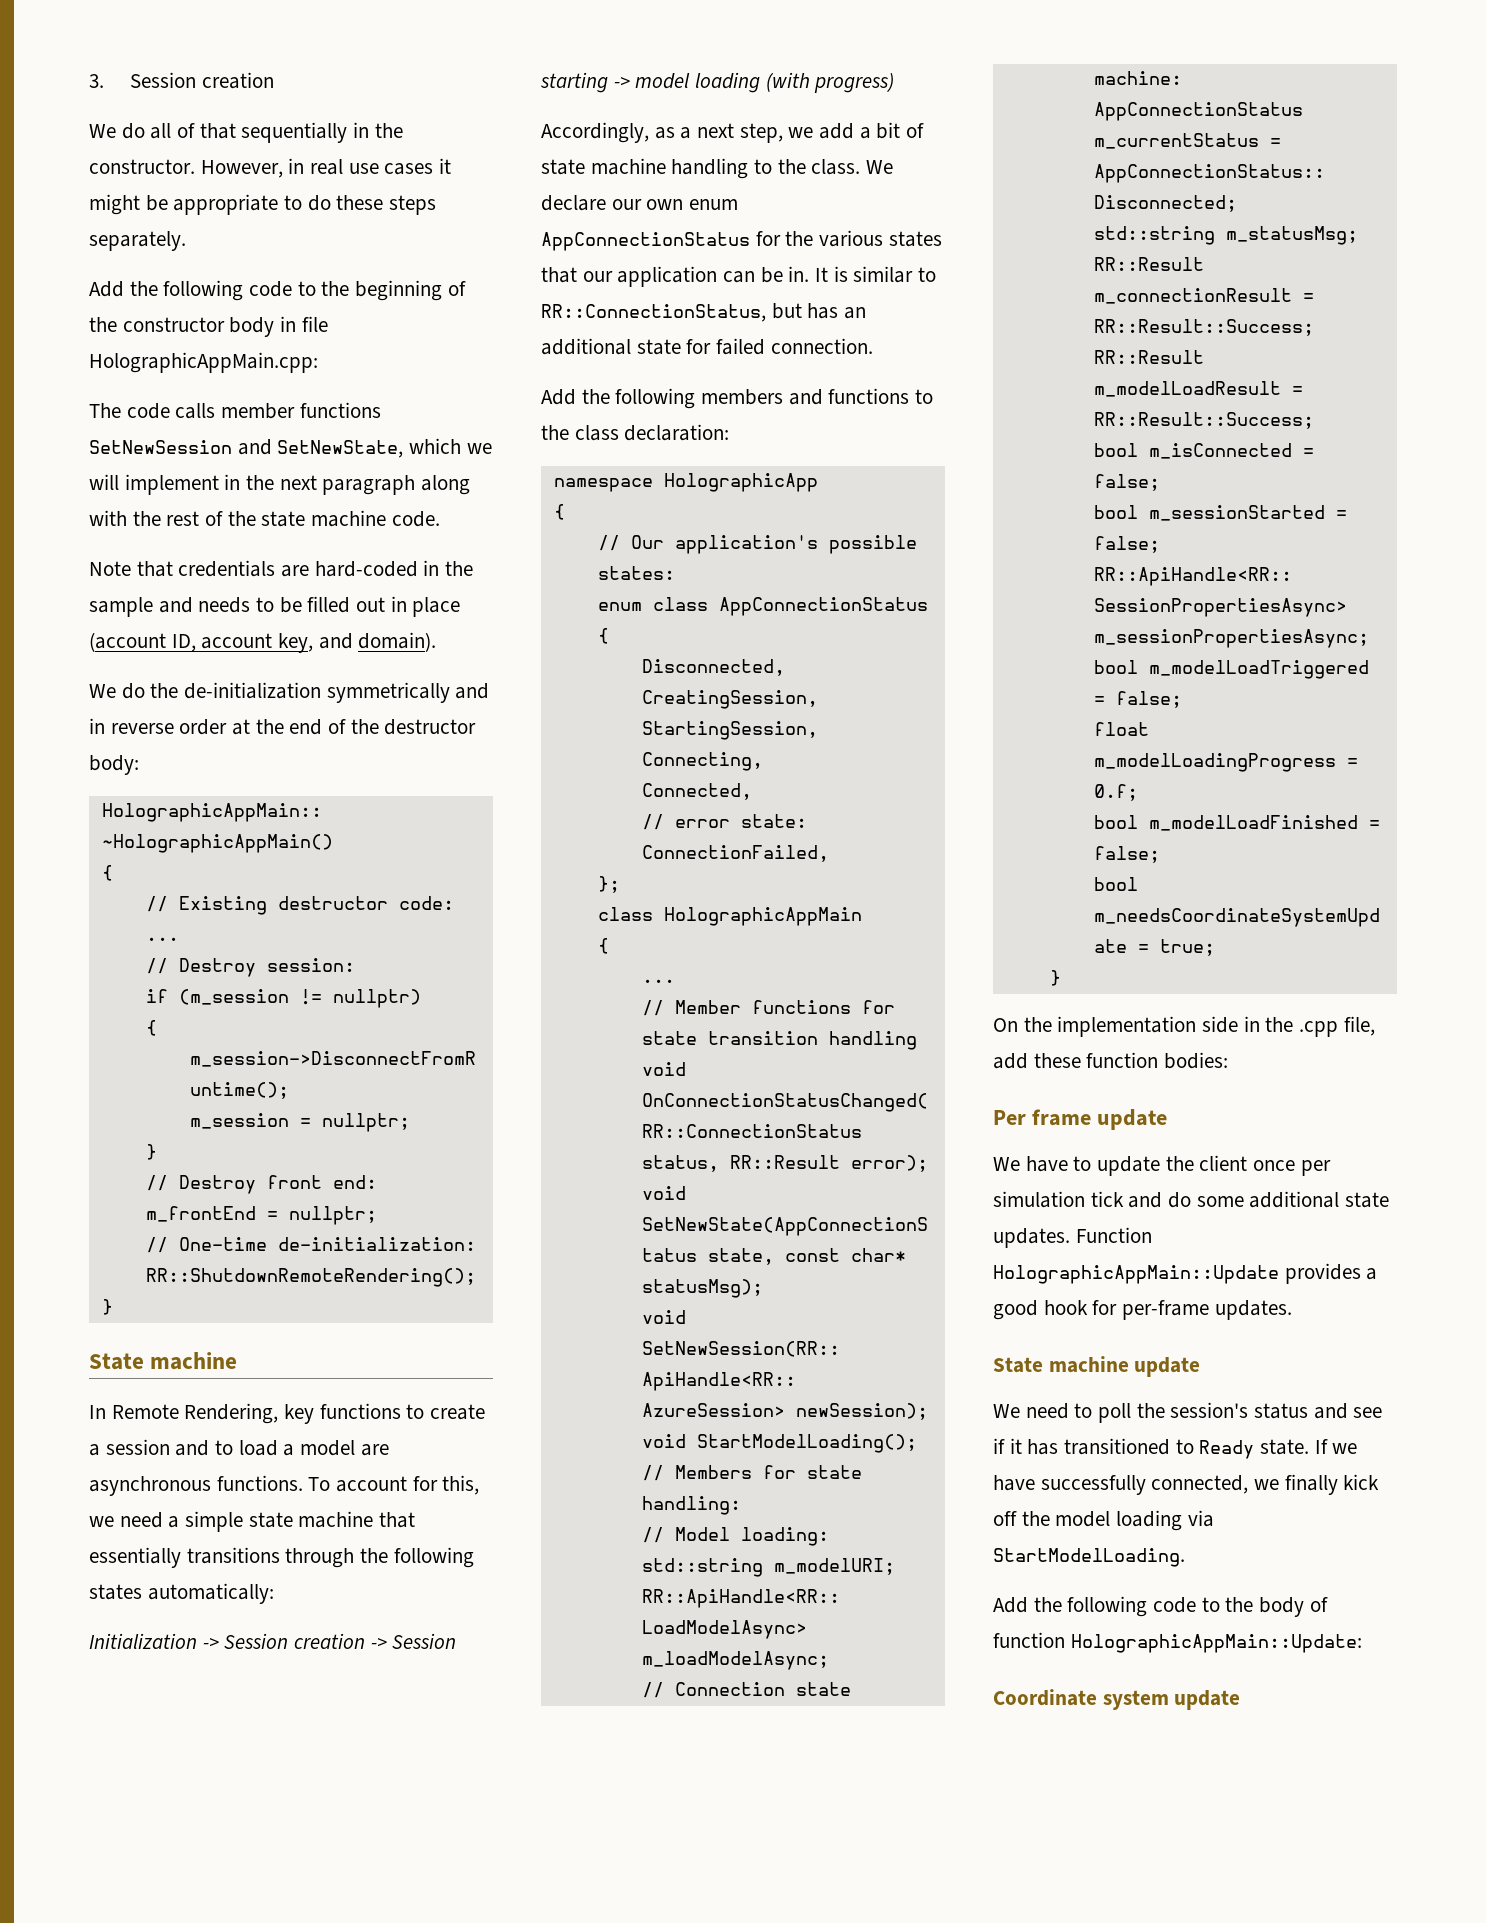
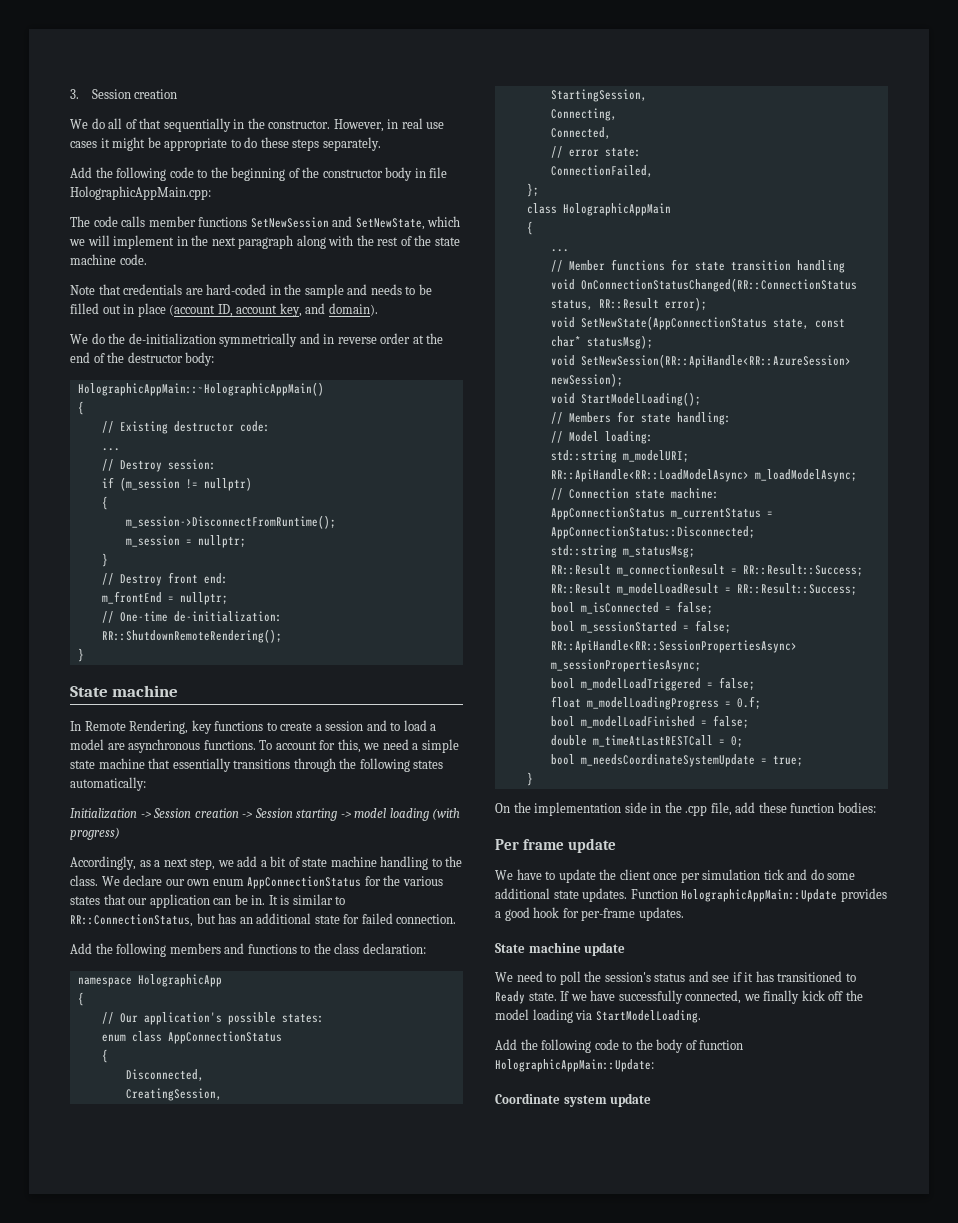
+ double m_timeAtLastRESTCall = 0;

